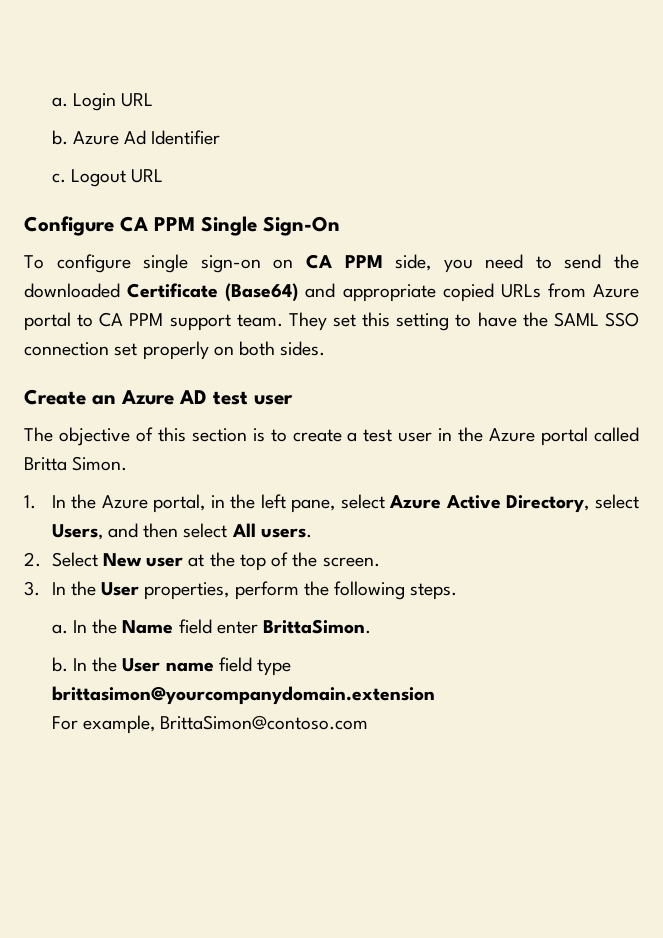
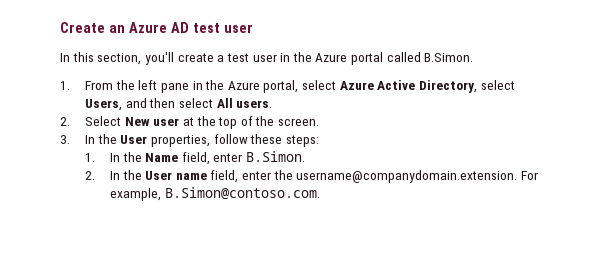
- a. Login URL
- b. Azure Ad Identifier
- c. Logout URL
- Configure CA PPM Single Sign-On
- To configure single sign-on on CA PPM side, you need to send the downloaded Certificate (Base64) and appropriate copied URLs from Azure portal to CA PPM support team. They set this setting to have the SAML SSO connection set properly on both sides.
- The objective of this section is to create a test user in the Azure portal called Britta Simon.
- 1. In the Azure portal, in the left pane, select Azure Active Directory, select Users, and then select All users.
+ In this section, you'll create a test user in the Azure portal called B.Simon.
+ 1. From the left pane in the Azure portal, select Azure Active Directory, select Users, and then select All users.
- 3. In the User properties, perform the following steps.
- a. In the Name field enter BrittaSimon.
- b. In the User name field type brittasimon@yourcompanydomain.extension
- For example, BrittaSimon@contoso.com
+ 3. In the User properties, follow these steps:
+ 1. In the Name field, enter B.Simon.
+ 2. In the User name field, enter the username@companydomain.extension. For example, B.Simon@contoso.com.

